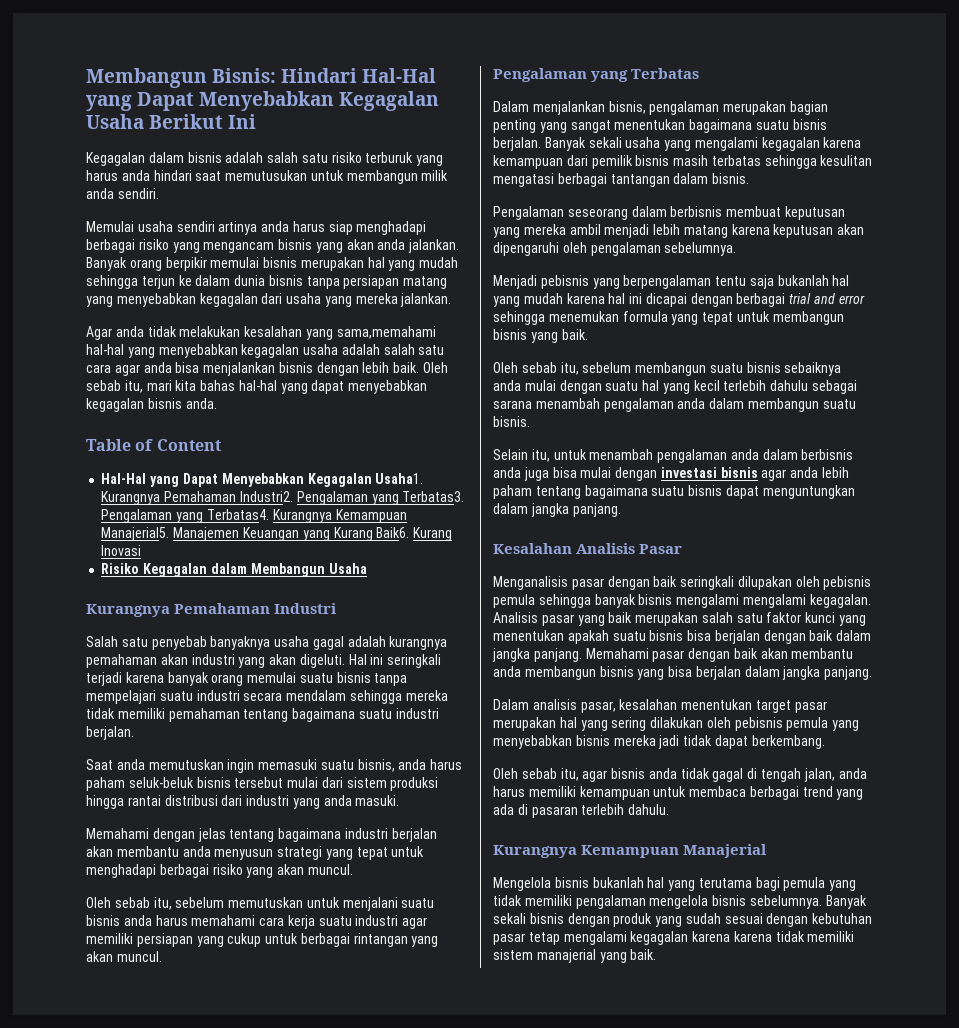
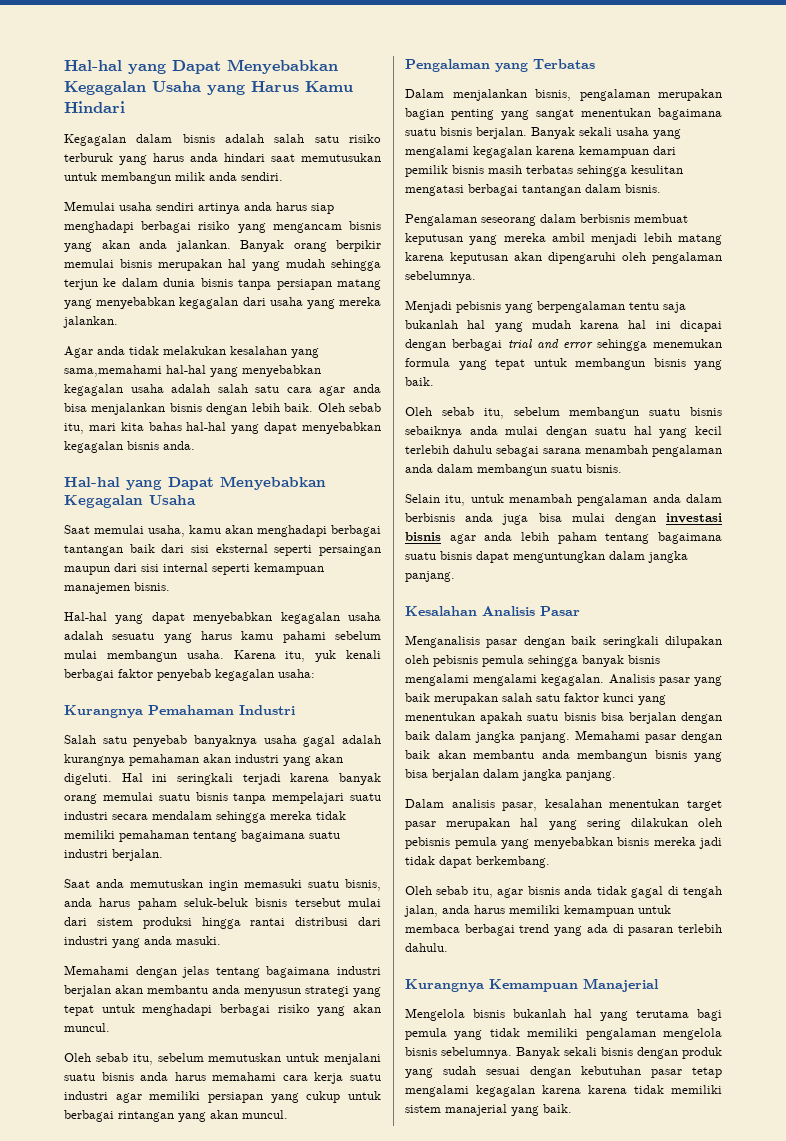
- Membangun Bisnis: Hindari Hal-Hal yang Dapat Menyebabkan Kegagalan Usaha Berikut Ini
+ Hal-hal yang Dapat Menyebabkan Kegagalan Usaha yang Harus Kamu Hindari
  Oleh sebab itu, mari kita bahas hal-hal yang dapat menyebabkan kegagalan bisnis anda.
- Table of Content
- Hal-Hal yang Dapat Menyebabkan Kegagalan Usaha1. Kurangnya Pemahaman Industri2. Pengalaman yang Terbatas3. Pengalaman yang Terbatas4. Kurangnya Kemampuan Manajerial5. Manajemen Keuangan yang Kurang Baik6. Kurang Inovasi
- Risiko Kegagalan dalam Membangun Usaha
+ Hal-hal yang Dapat Menyebabkan Kegagalan Usaha
+ Saat memulai usaha, kamu akan menghadapi berbagai tantangan baik dari sisi eksternal seperti persaingan maupun dari sisi internal seperti kemampuan manajemen bisnis.
+ Hal-hal yang dapat menyebabkan kegagalan usaha adalah sesuatu yang harus kamu pahami sebelum mulai membangun usaha. Karena itu, yuk kenali berbagai faktor penyebab kegagalan usaha:

